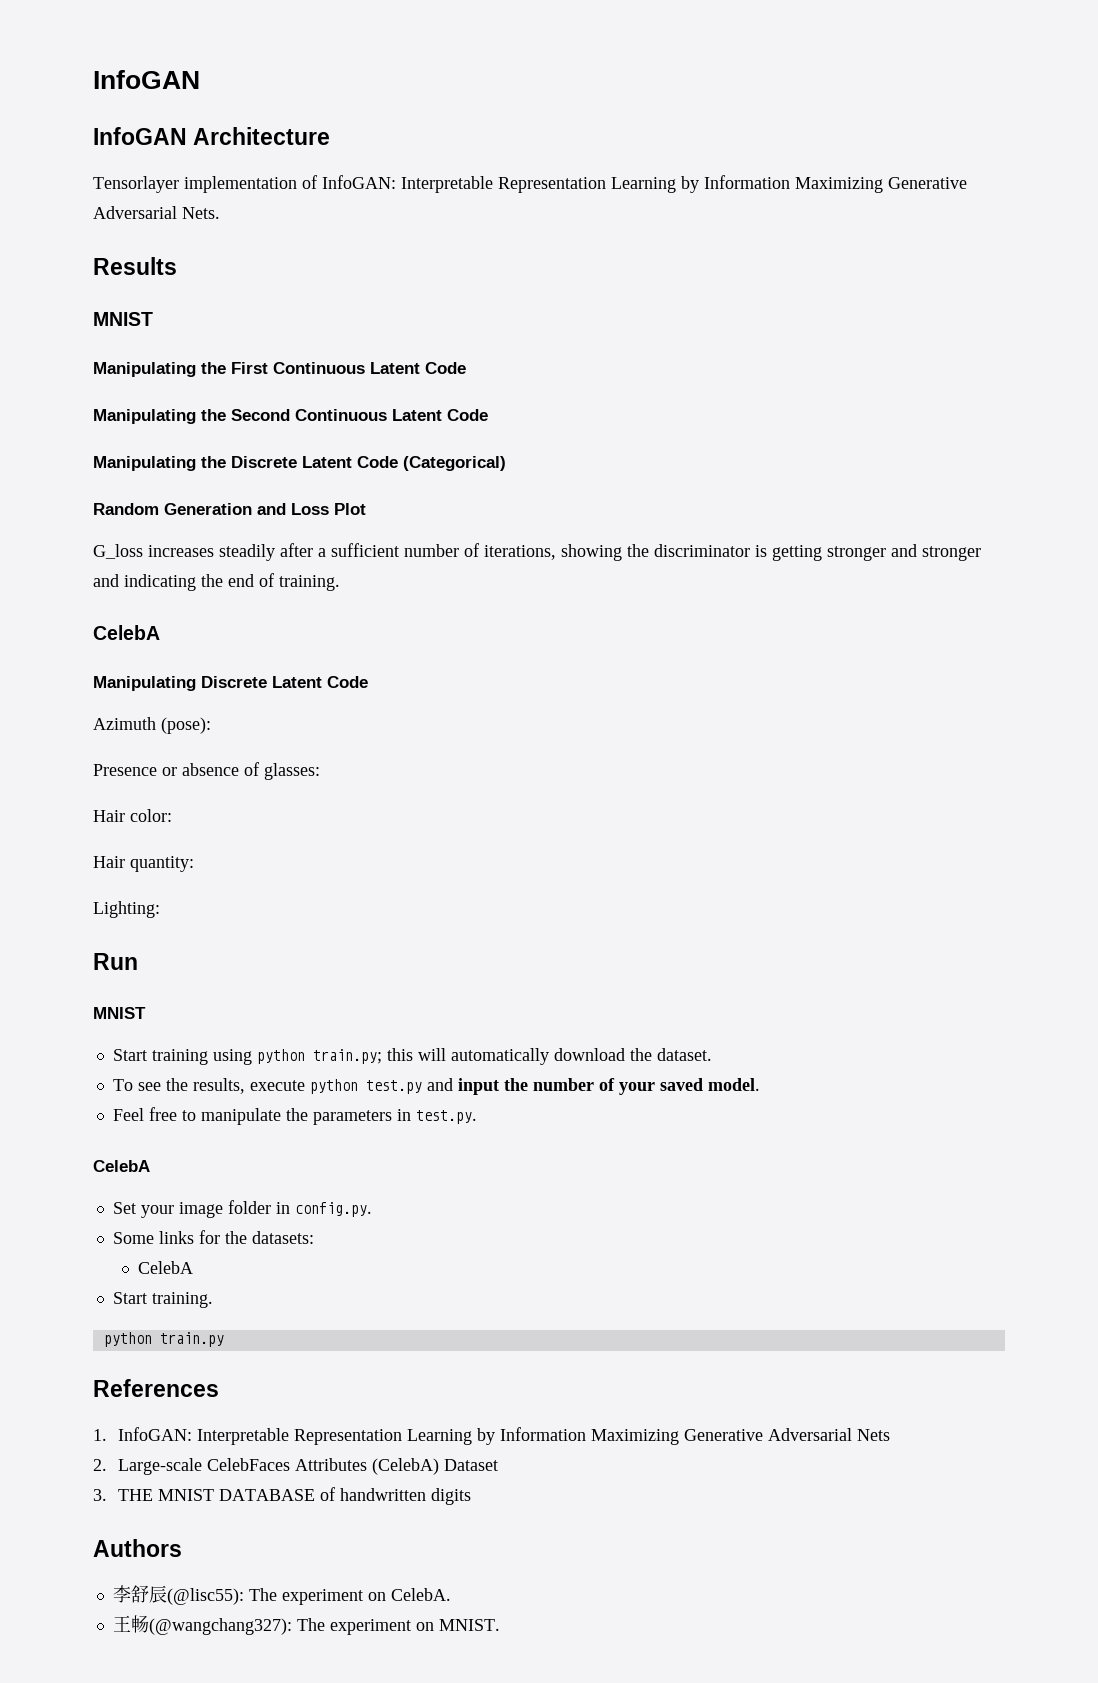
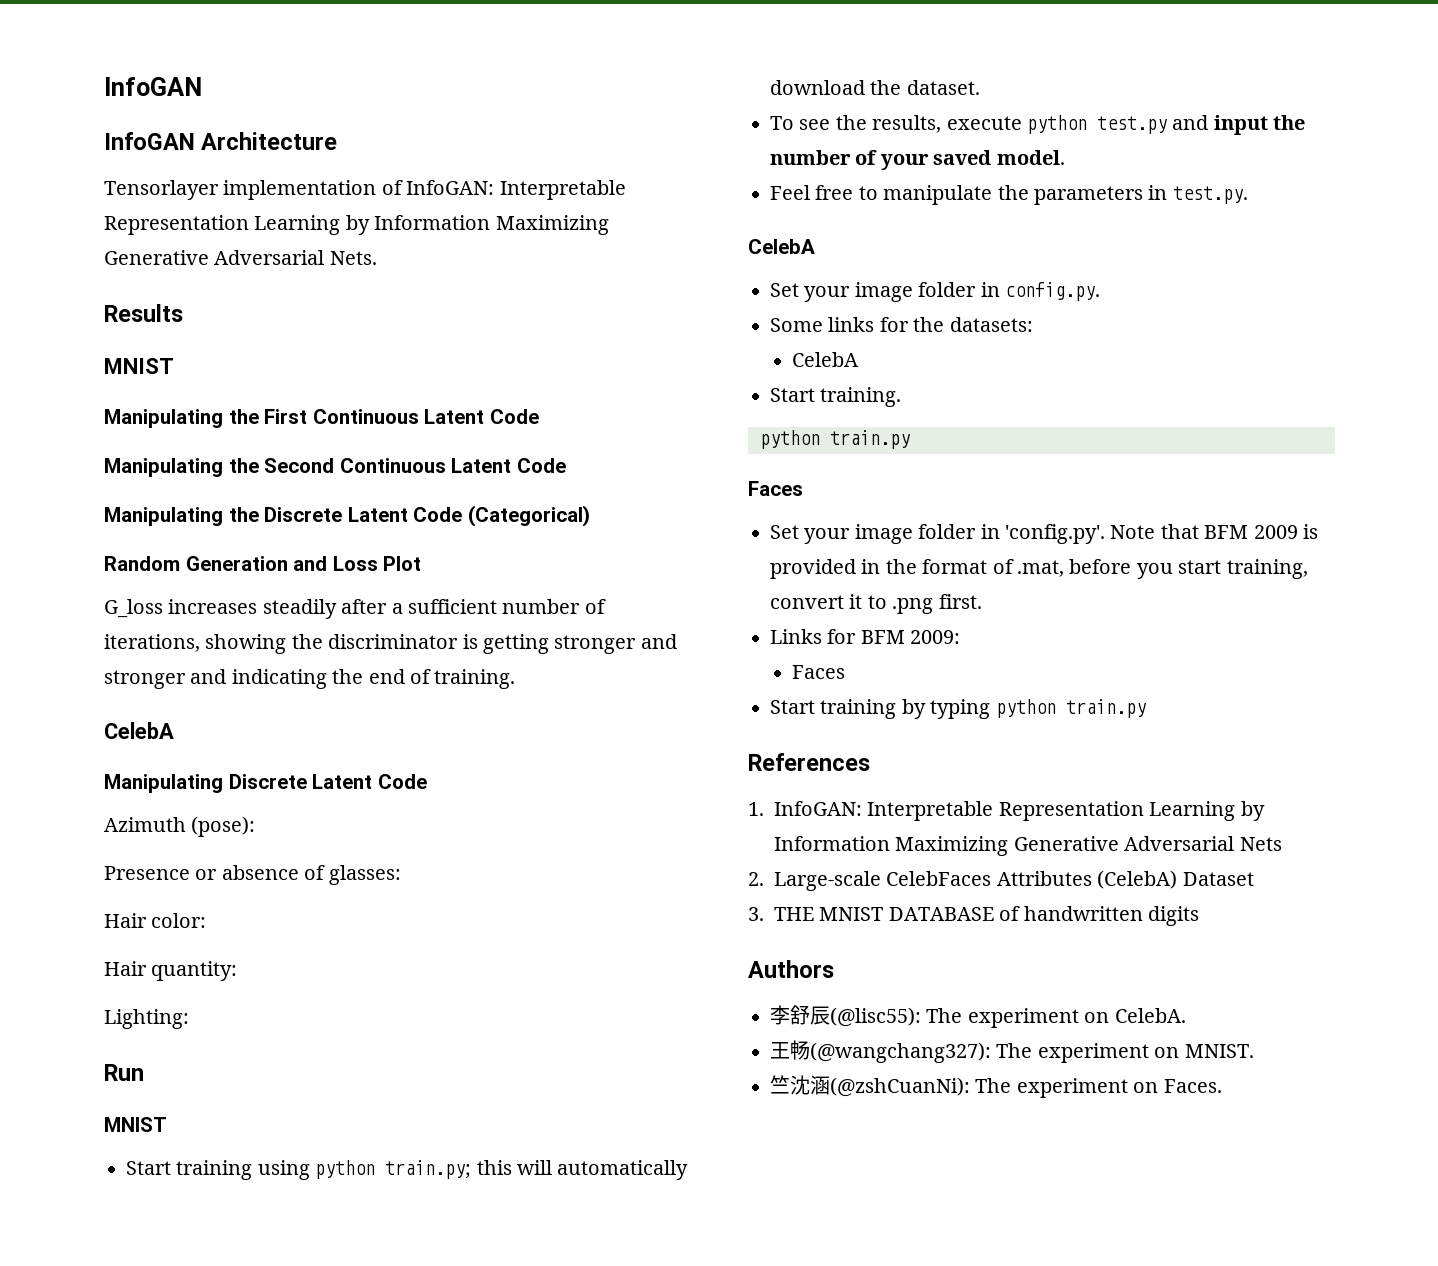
  Start training.
  python train.py
+ Faces
+ Set your image folder in 'config.py'. Note that BFM 2009 is provided in the format of .mat, before you start training, convert it to .png first.
+ Links for BFM 2009:
+ Faces
+ Start training by typing python train.py
+ 竺沈涵(@zshCuanNi): The experiment on Faces.

